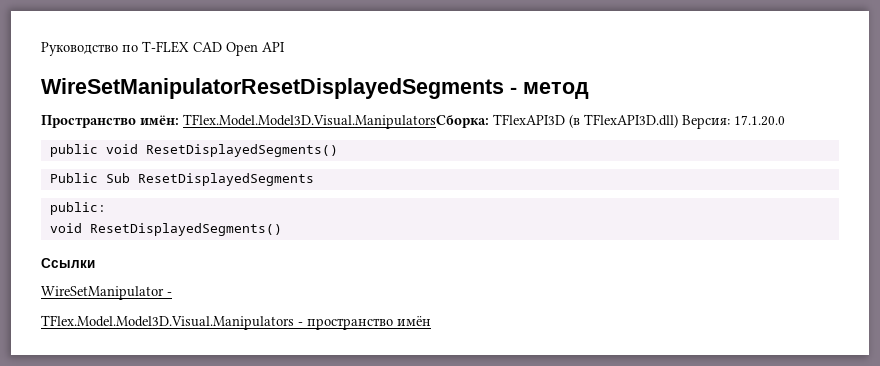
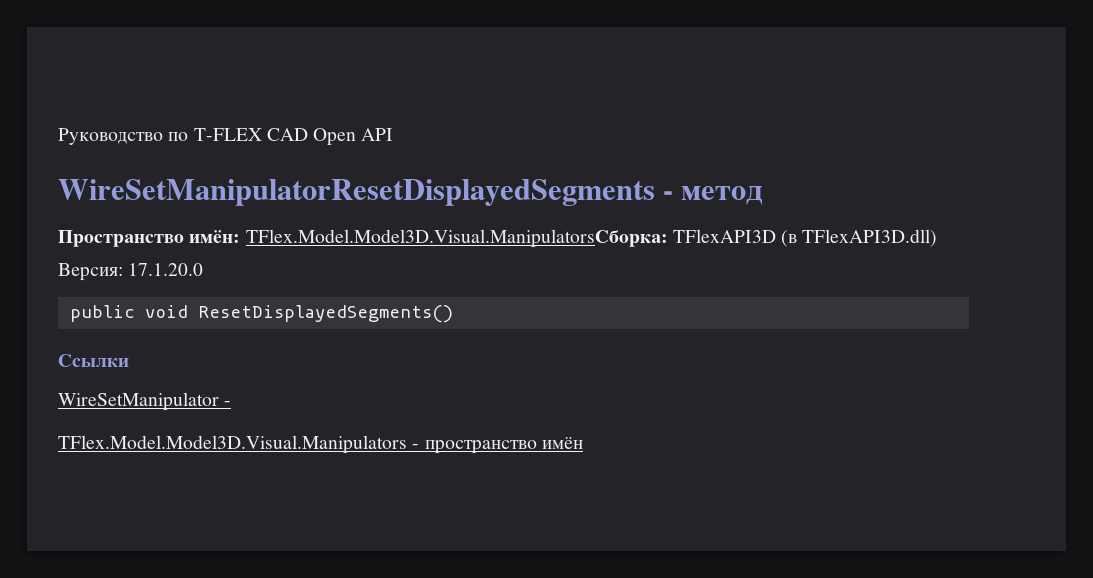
- Public Sub ResetDisplayedSegments
- public:
- void ResetDisplayedSegments()

